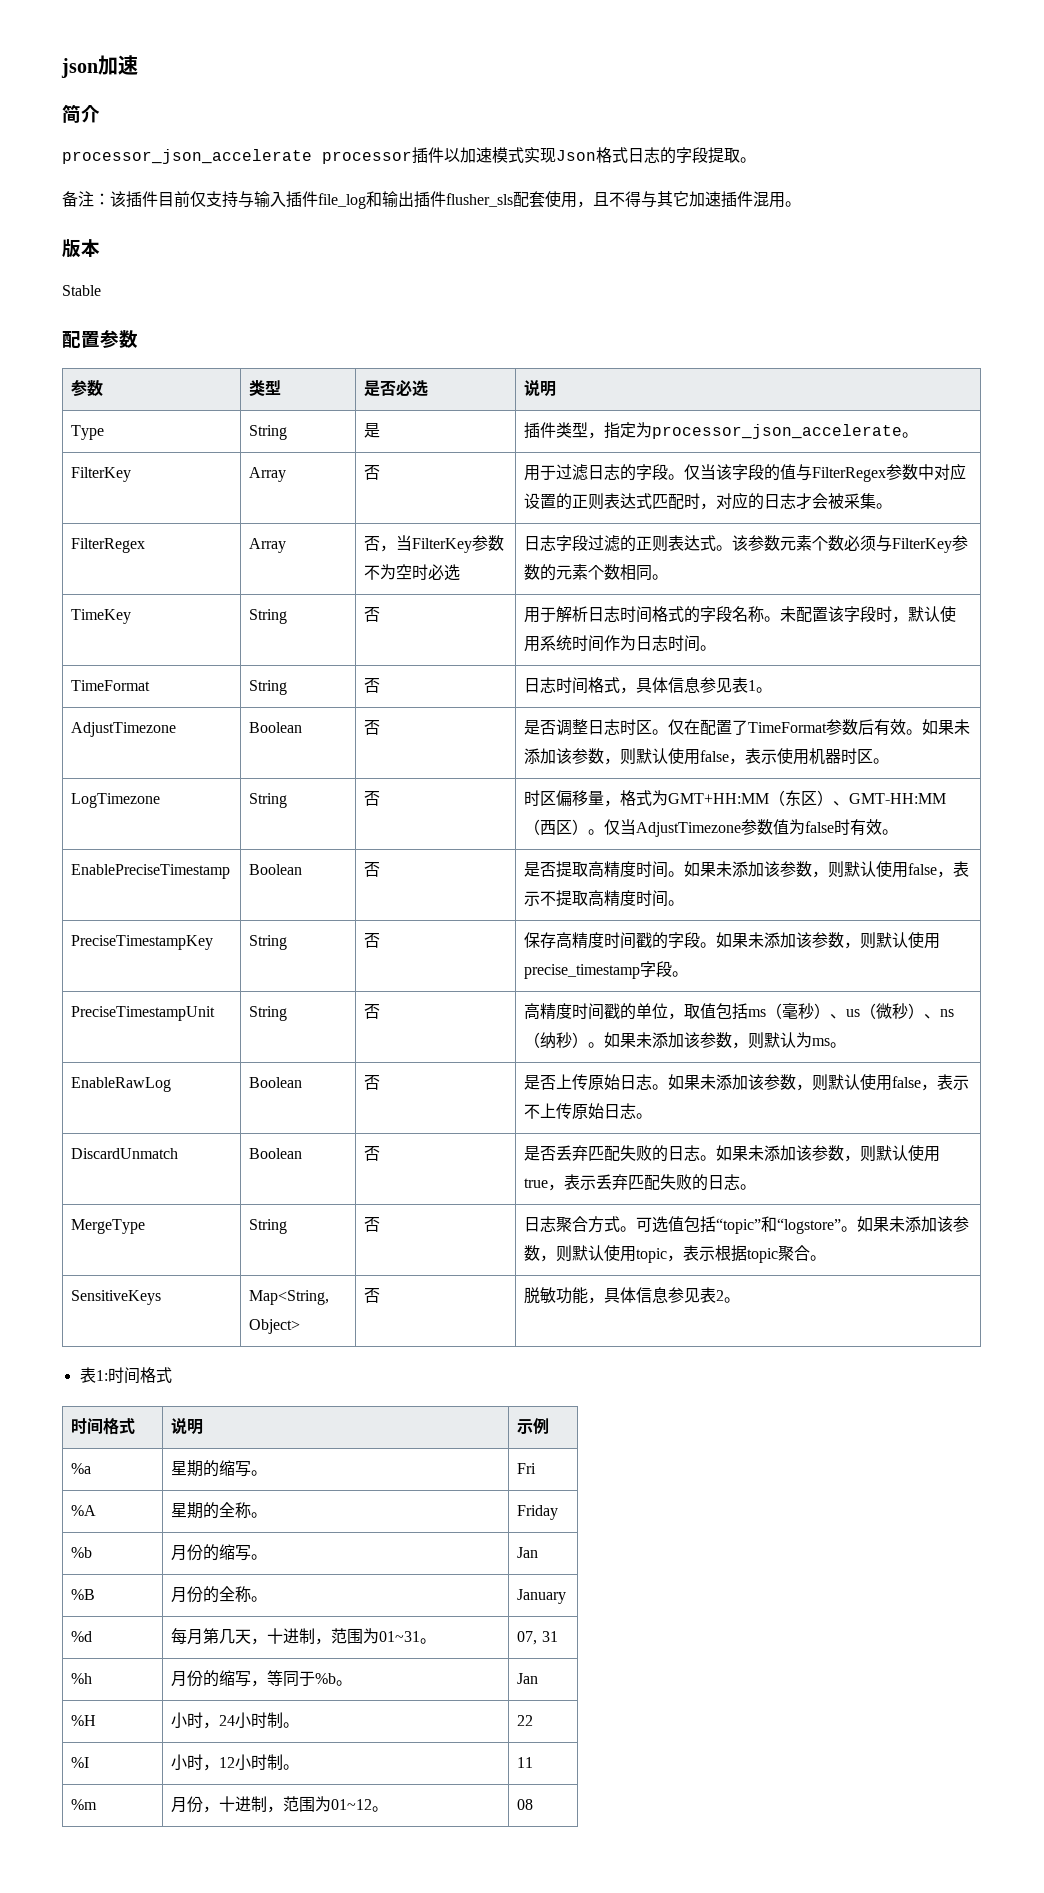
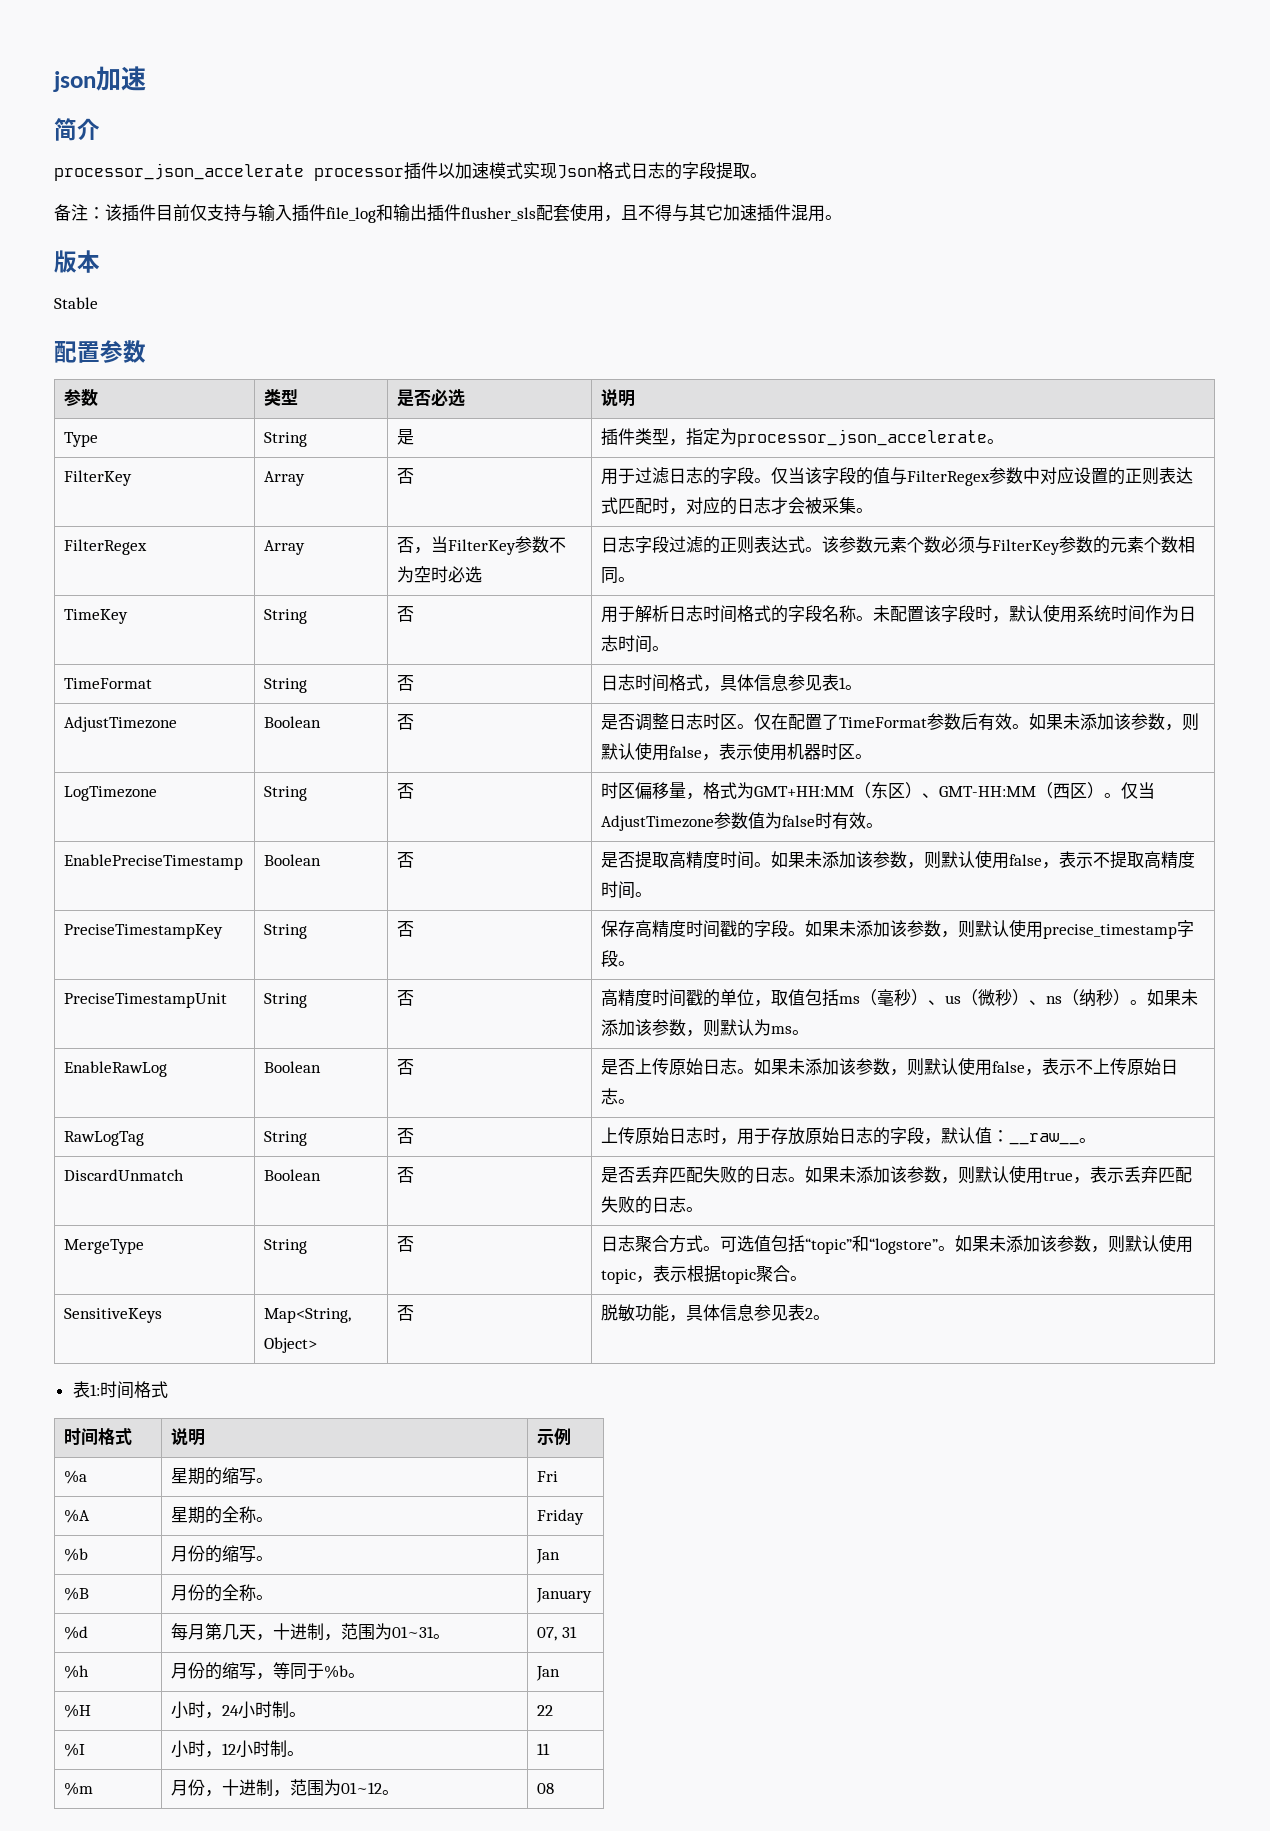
+ RawLogTag | String | 否 | 上传原始日志时，用于存放原始日志的字段，默认值：__raw__。

